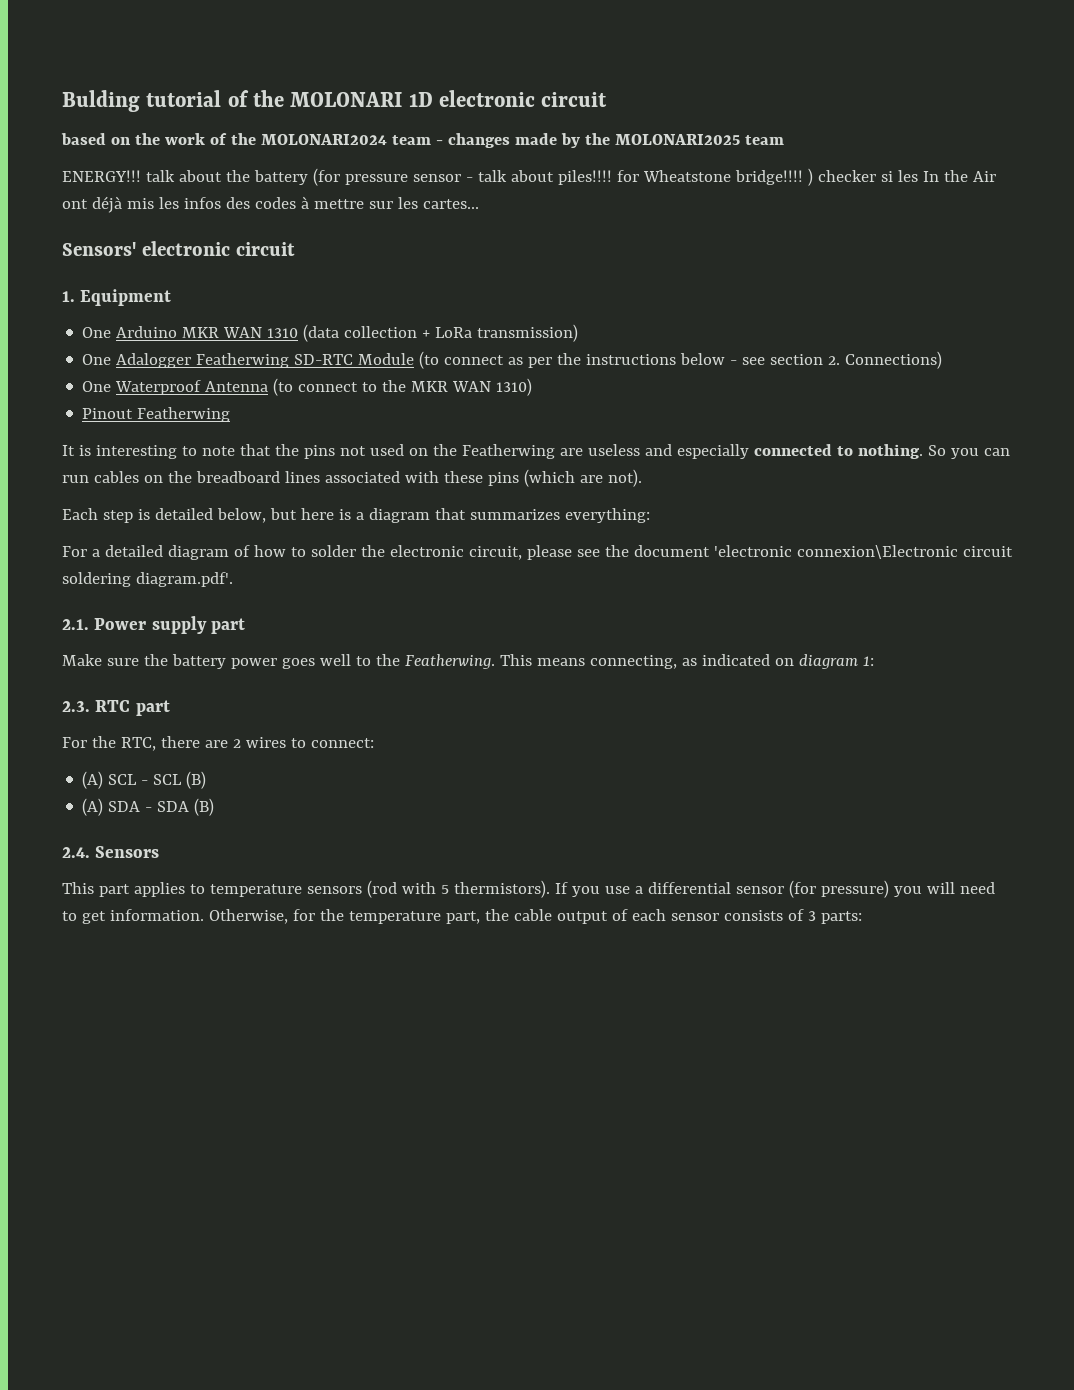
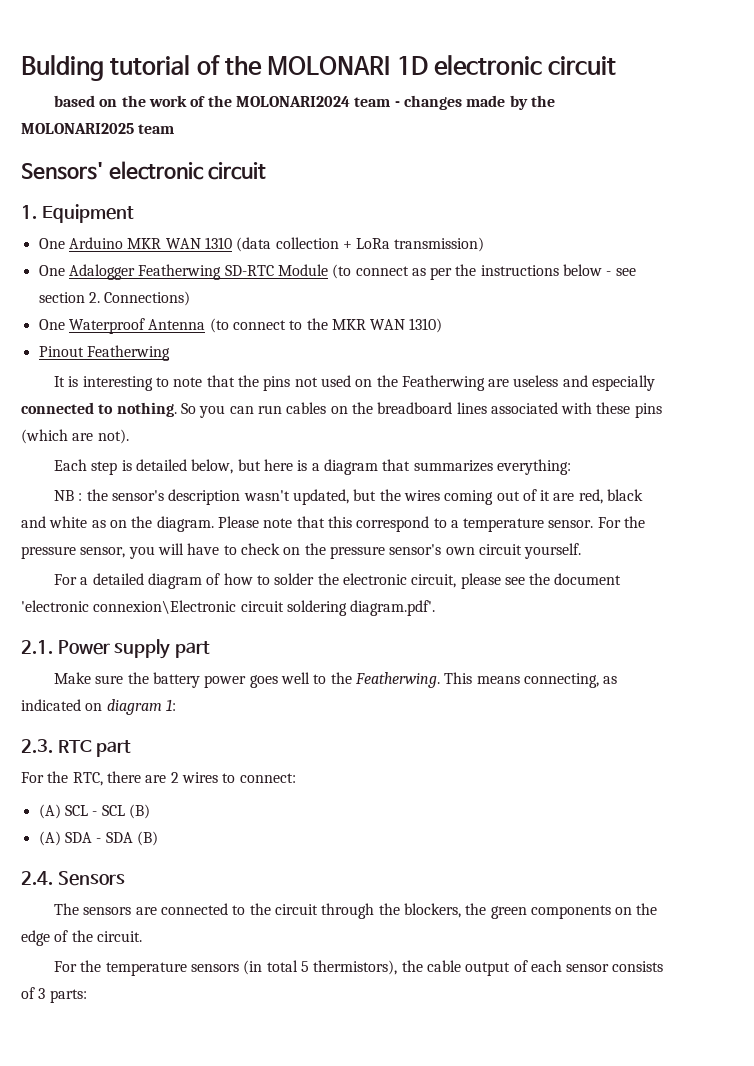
- ENERGY!!! talk about the battery (for pressure sensor - talk about piles!!!! for Wheatstone bridge!!!! ) checker si les In the Air ont déjà mis les infos des codes à mettre sur les cartes...
+ NB : the sensor's description wasn't updated, but the wires coming out of it are red, black and white as on the diagram. Please note that this correspond to a temperature sensor. For the pressure sensor, you will have to check on the pressure sensor's own circuit yourself.
- This part applies to temperature sensors (rod with 5 thermistors). If you use a differential sensor (for pressure) you will need to get information. Otherwise, for the temperature part, the cable output of each sensor consists of 3 parts:
+ The sensors are connected to the circuit through the blockers, the green components on the edge of the circuit.
+ For the temperature sensors (in total 5 thermistors), the cable output of each sensor consists of 3 parts:

